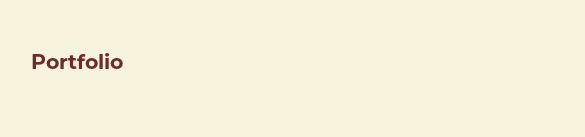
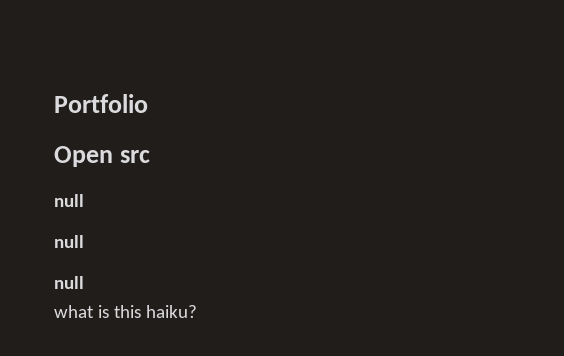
+ Open src
+ null
+ null
+ null
+ what is this haiku?

